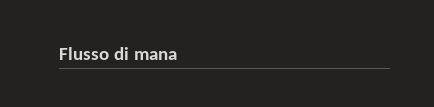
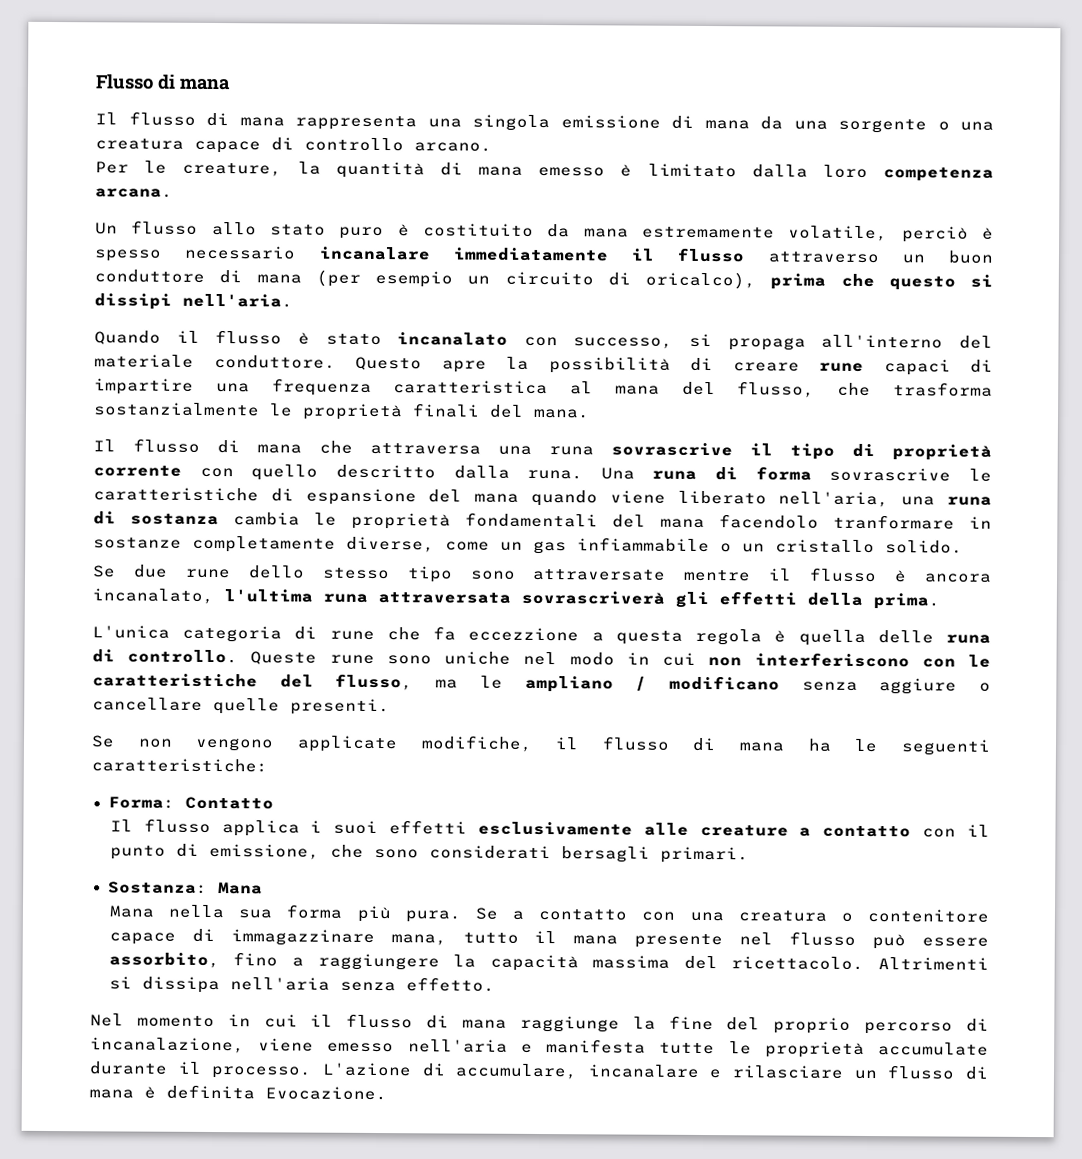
+ Il flusso di mana rappresenta una singola emissione di mana da una sorgente o una creatura capace di controllo arcano.
+ Per le creature, la quantità di mana emesso è limitato dalla loro competenza arcana.
+ Un flusso allo stato puro è costituito da mana estremamente volatile, perciò è spesso necessario incanalare immediatamente il flusso attraverso un buon conduttore di mana (per esempio un circuito di oricalco), prima che questo si dissipi nell'aria.
+ Quando il flusso è stato incanalato con successo, si propaga all'interno del materiale conduttore. Questo apre la possibilità di creare rune capaci di impartire una frequenza caratteristica al mana del flusso, che trasforma sostanzialmente le proprietà finali del mana.
+ Il flusso di mana che attraversa una runa sovrascrive il tipo di proprietà corrente con quello descritto dalla runa. Una runa di forma sovrascrive le caratteristiche di espansione del mana quando viene liberato nell'aria, una runa di sostanza cambia le proprietà fondamentali del mana facendolo tranformare in sostanze completamente diverse, come un gas infiammabile o un cristallo solido.
+ Se due rune dello stesso tipo sono attraversate mentre il flusso è ancora incanalato, l'ultima runa attraversata sovrascriverà gli effetti della prima.
+ L'unica categoria di rune che fa eccezzione a questa regola è quella delle runa di controllo. Queste rune sono uniche nel modo in cui non interferiscono con le caratteristiche del flusso, ma le ampliano / modificano senza aggiure o cancellare quelle presenti.
+ Se non vengono applicate modifiche, il flusso di mana ha le seguenti caratteristiche:
+ Forma: Contatto
+ Il flusso applica i suoi effetti esclusivamente alle creature a contatto con il punto di emissione, che sono considerati bersagli primari.
+ Sostanza: Mana
+ Mana nella sua forma più pura. Se a contatto con una creatura o contenitore capace di immagazzinare mana, tutto il mana presente nel flusso può essere assorbito, fino a raggiungere la capacità massima del ricettacolo. Altrimenti si dissipa nell'aria senza effetto.
+ Nel momento in cui il flusso di mana raggiunge la fine del proprio percorso di incanalazione, viene emesso nell'aria e manifesta tutte le proprietà accumulate durante il processo. L'azione di accumulare, incanalare e rilasciare un flusso di mana è definita Evocazione.

